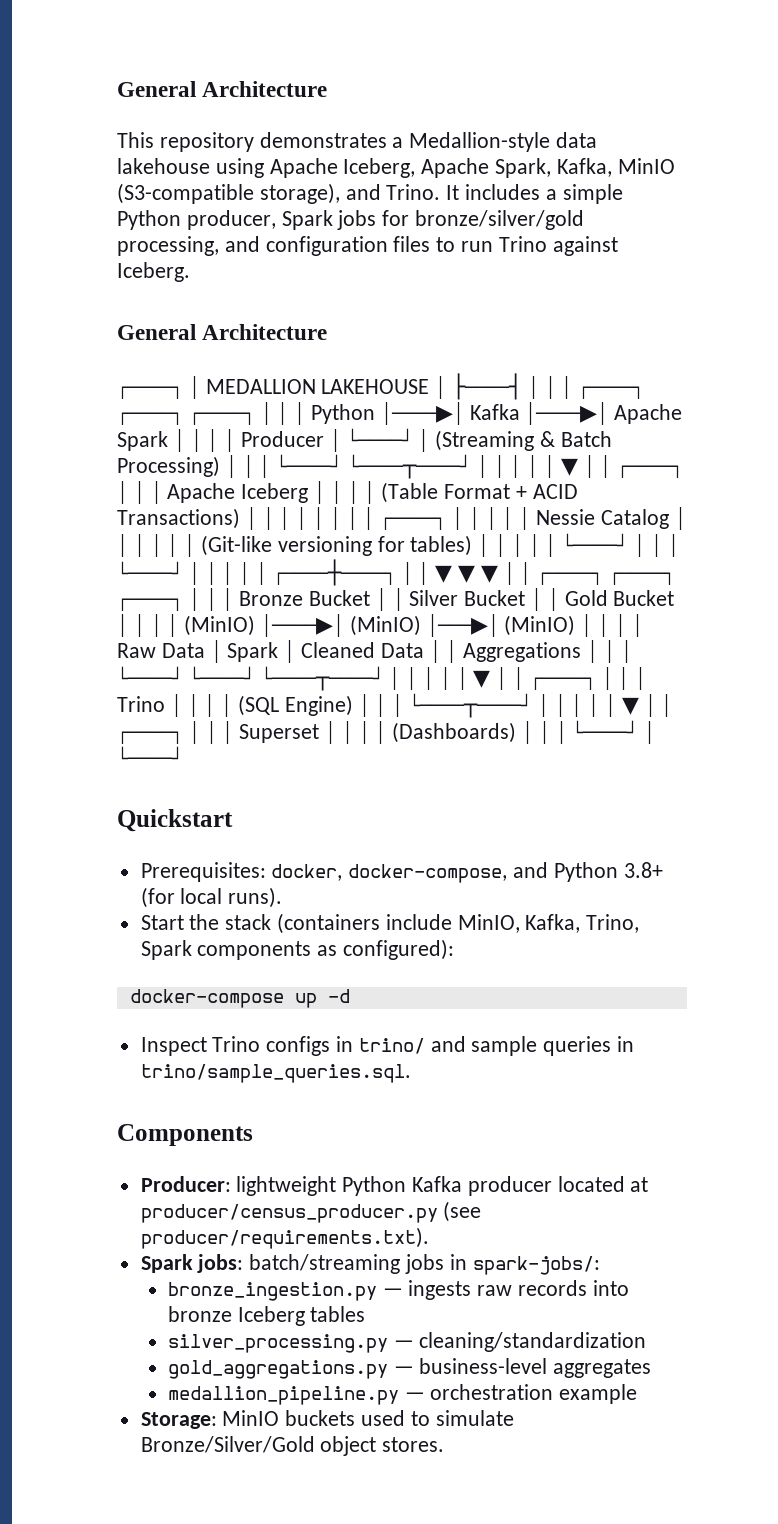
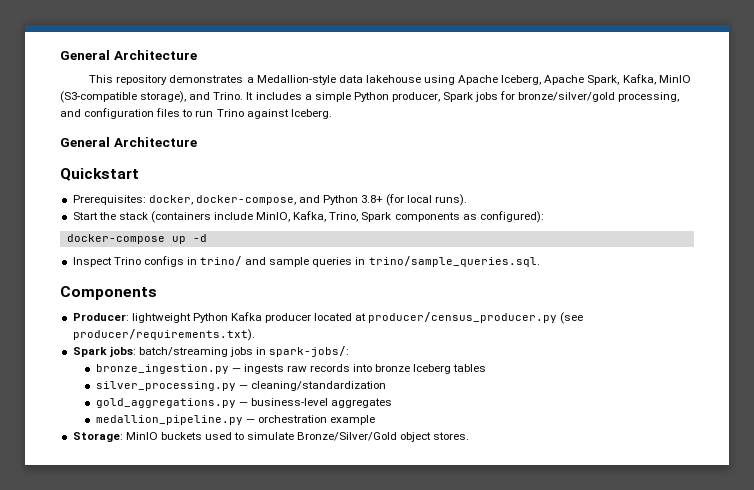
- ┌────┐ │ MEDALLION LAKEHOUSE │ ├────┤ │ │ │ ┌────┐ ┌────┐ ┌────┐ │ │ │ Python │────▶│ Kafka │────▶│ Apache Spark │ │ │ │ Producer │ └────┘ │ (Streaming & Batch Processing) │ │ │ └────┘ └────┬────┘ │ │ │ │ │ ▼ │ │ ┌────┐ │ │ │ Apache Iceberg │ │ │ │ (Table Format + ACID Transactions) │ │ │ │ │ │ │ │ ┌────┐ │ │ │ │ │ Nessie Catalog │ │ │ │ │ │ (Git-like versioning for tables) │ │ │ │ │ └────┘ │ │ │ └────┘ │ │ │ │ │ ┌────┼────┐ │ │ ▼ ▼ ▼ │ │ ┌────┐ ┌────┐ ┌────┐ │ │ │ Bronze Bucket │ │ Silver Bucket │ │ Gold Bucket │ │ │ │ (MinIO) │────▶│ (MinIO) │───▶│ (MinIO) │ │ │ │ Raw Data │ Spark │ Cleaned Data │ │ Aggregations │ │ │ └────┘ └────┘ └────┬────┘ │ │ │ │ │ ▼ │ │ ┌────┐ │ │ │ Trino │ │ │ │ (SQL Engine) │ │ │ └────┬────┘ │ │ │ │ │ ▼ │ │ ┌────┐ │ │ │ Superset │ │ │ │ (Dashboards) │ │ │ └────┘ │ └────┘

